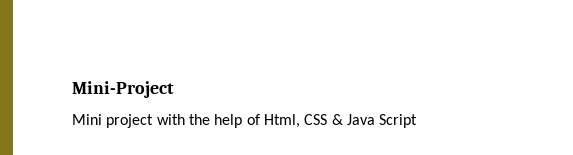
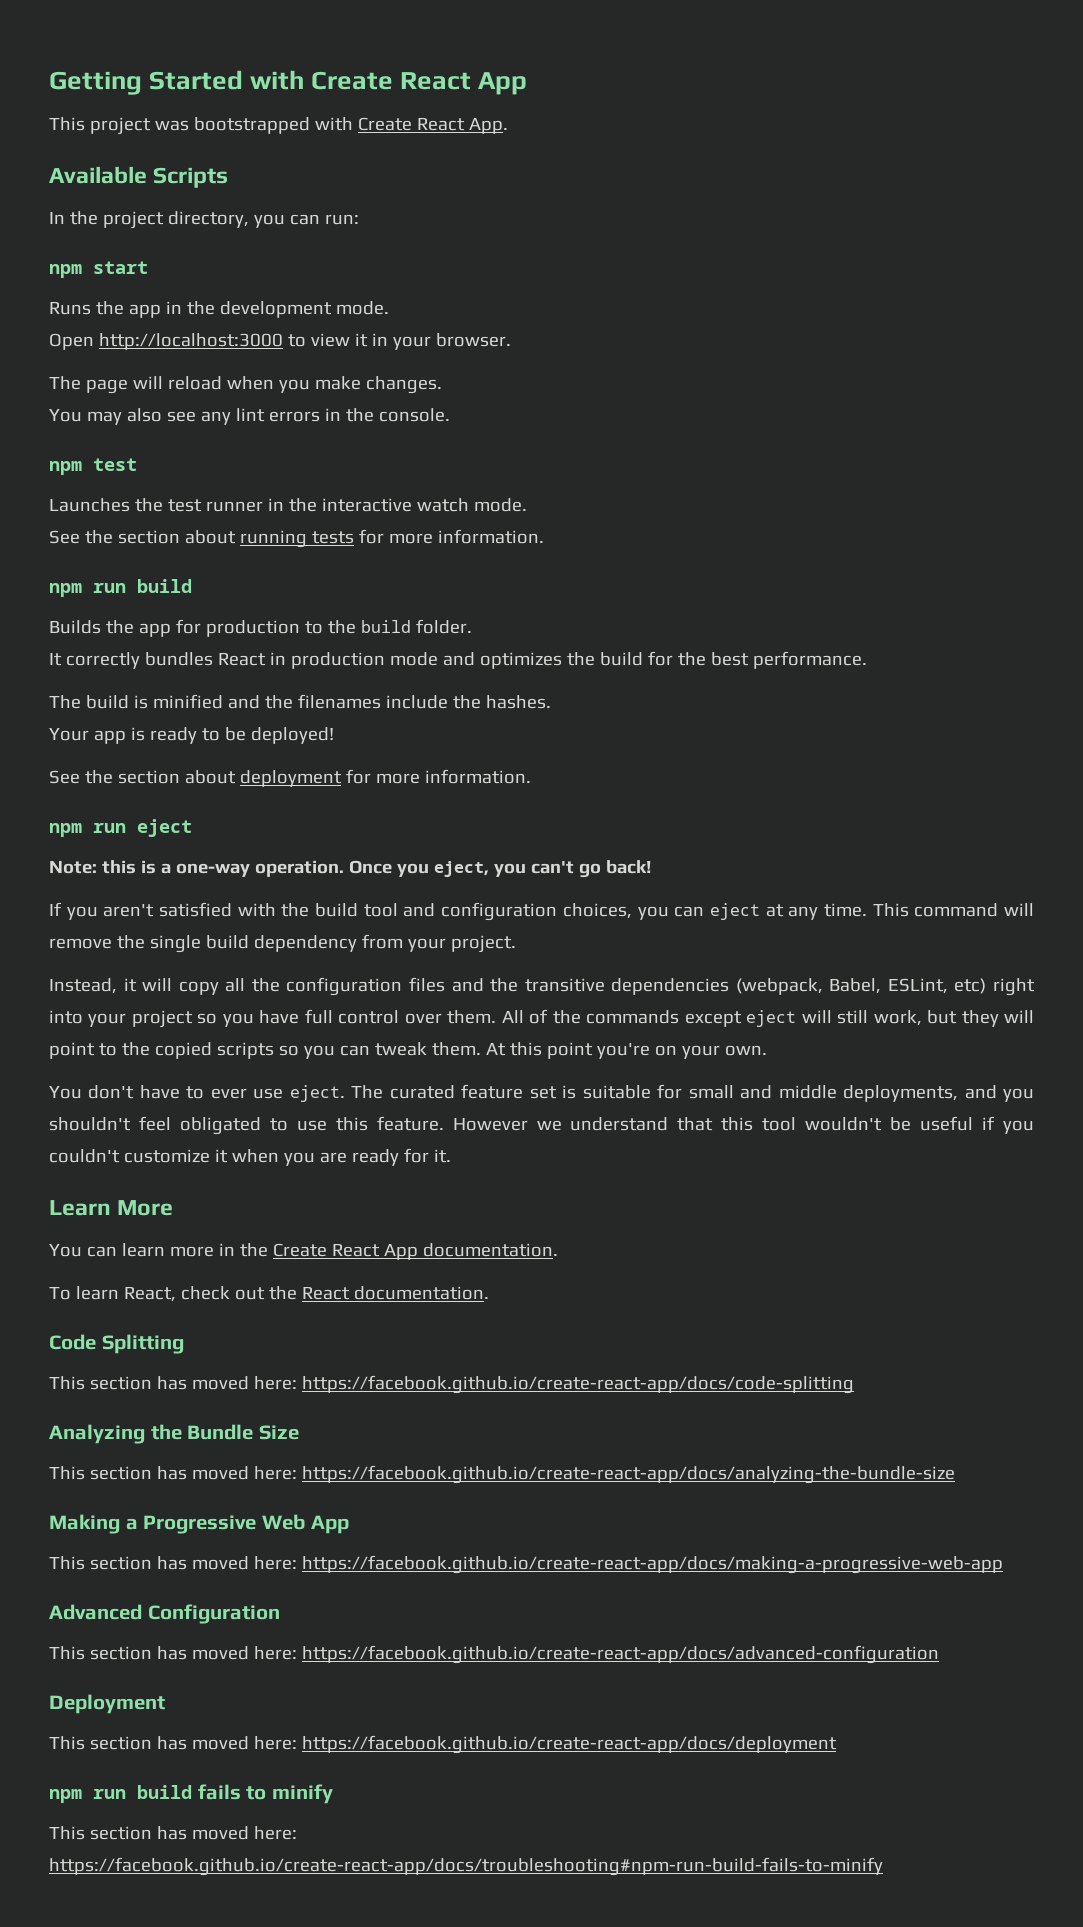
- Mini-Project
- Mini project with the help of Html, CSS & Java Script
+ Getting Started with Create React App
+ This project was bootstrapped with Create React App.
+ Available Scripts
+ In the project directory, you can run:
+ npm start
+ Runs the app in the development mode.
+ Open http://localhost:3000 to view it in your browser.
+ The page will reload when you make changes.
+ You may also see any lint errors in the console.
+ npm test
+ Launches the test runner in the interactive watch mode.
+ See the section about running tests for more information.
+ npm run build
+ Builds the app for production to the build folder.
+ It correctly bundles React in production mode and optimizes the build for the best performance.
+ The build is minified and the filenames include the hashes.
+ Your app is ready to be deployed!
+ See the section about deployment for more information.
+ npm run eject
+ Note: this is a one-way operation. Once you eject, you can't go back!
+ If you aren't satisfied with the build tool and configuration choices, you can eject at any time. This command will remove the single build dependency from your project.
+ Instead, it will copy all the configuration files and the transitive dependencies (webpack, Babel, ESLint, etc) right into your project so you have full control over them. All of the commands except eject will still work, but they will point to the copied scripts so you can tweak them. At this point you're on your own.
+ You don't have to ever use eject. The curated feature set is suitable for small and middle deployments, and you shouldn't feel obligated to use this feature. However we understand that this tool wouldn't be useful if you couldn't customize it when you are ready for it.
+ Learn More
+ You can learn more in the Create React App documentation.
+ To learn React, check out the React documentation.
+ Code Splitting
+ This section has moved here: https://facebook.github.io/create-react-app/docs/code-splitting
+ Analyzing the Bundle Size
+ This section has moved here: https://facebook.github.io/create-react-app/docs/analyzing-the-bundle-size
+ Making a Progressive Web App
+ This section has moved here: https://facebook.github.io/create-react-app/docs/making-a-progressive-web-app
+ Advanced Configuration
+ This section has moved here: https://facebook.github.io/create-react-app/docs/advanced-configuration
+ Deployment
+ This section has moved here: https://facebook.github.io/create-react-app/docs/deployment
+ npm run build fails to minify
+ This section has moved here: https://facebook.github.io/create-react-app/docs/troubleshooting#npm-run-build-fails-to-minify

